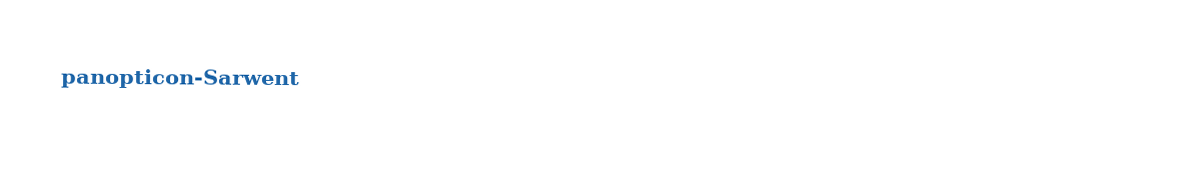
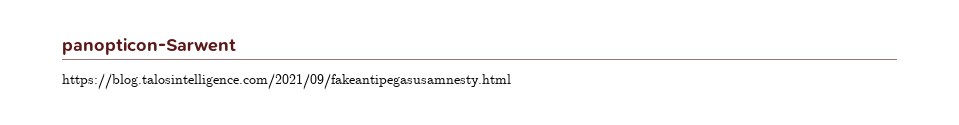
+ https://blog.talosintelligence.com/2021/09/fakeantipegasusamnesty.html

